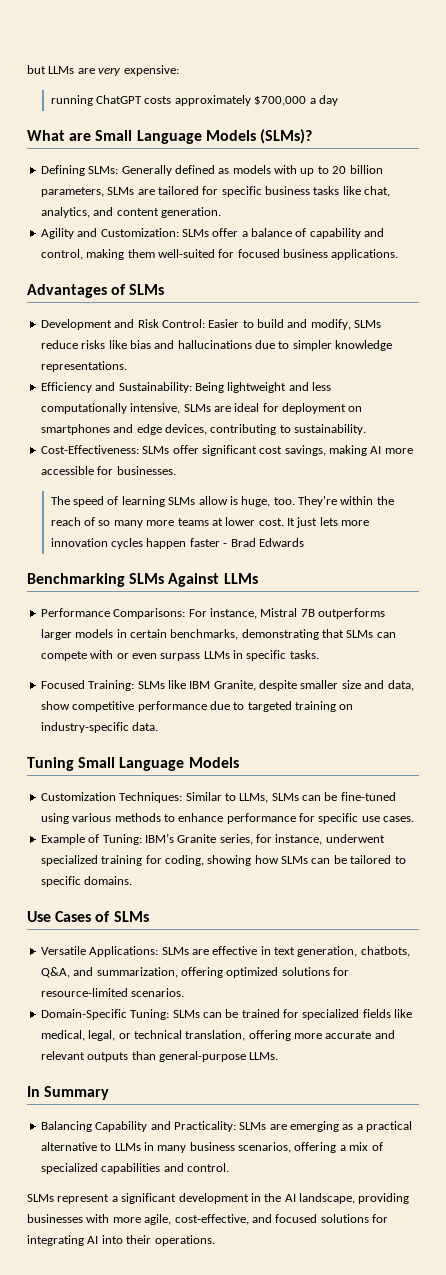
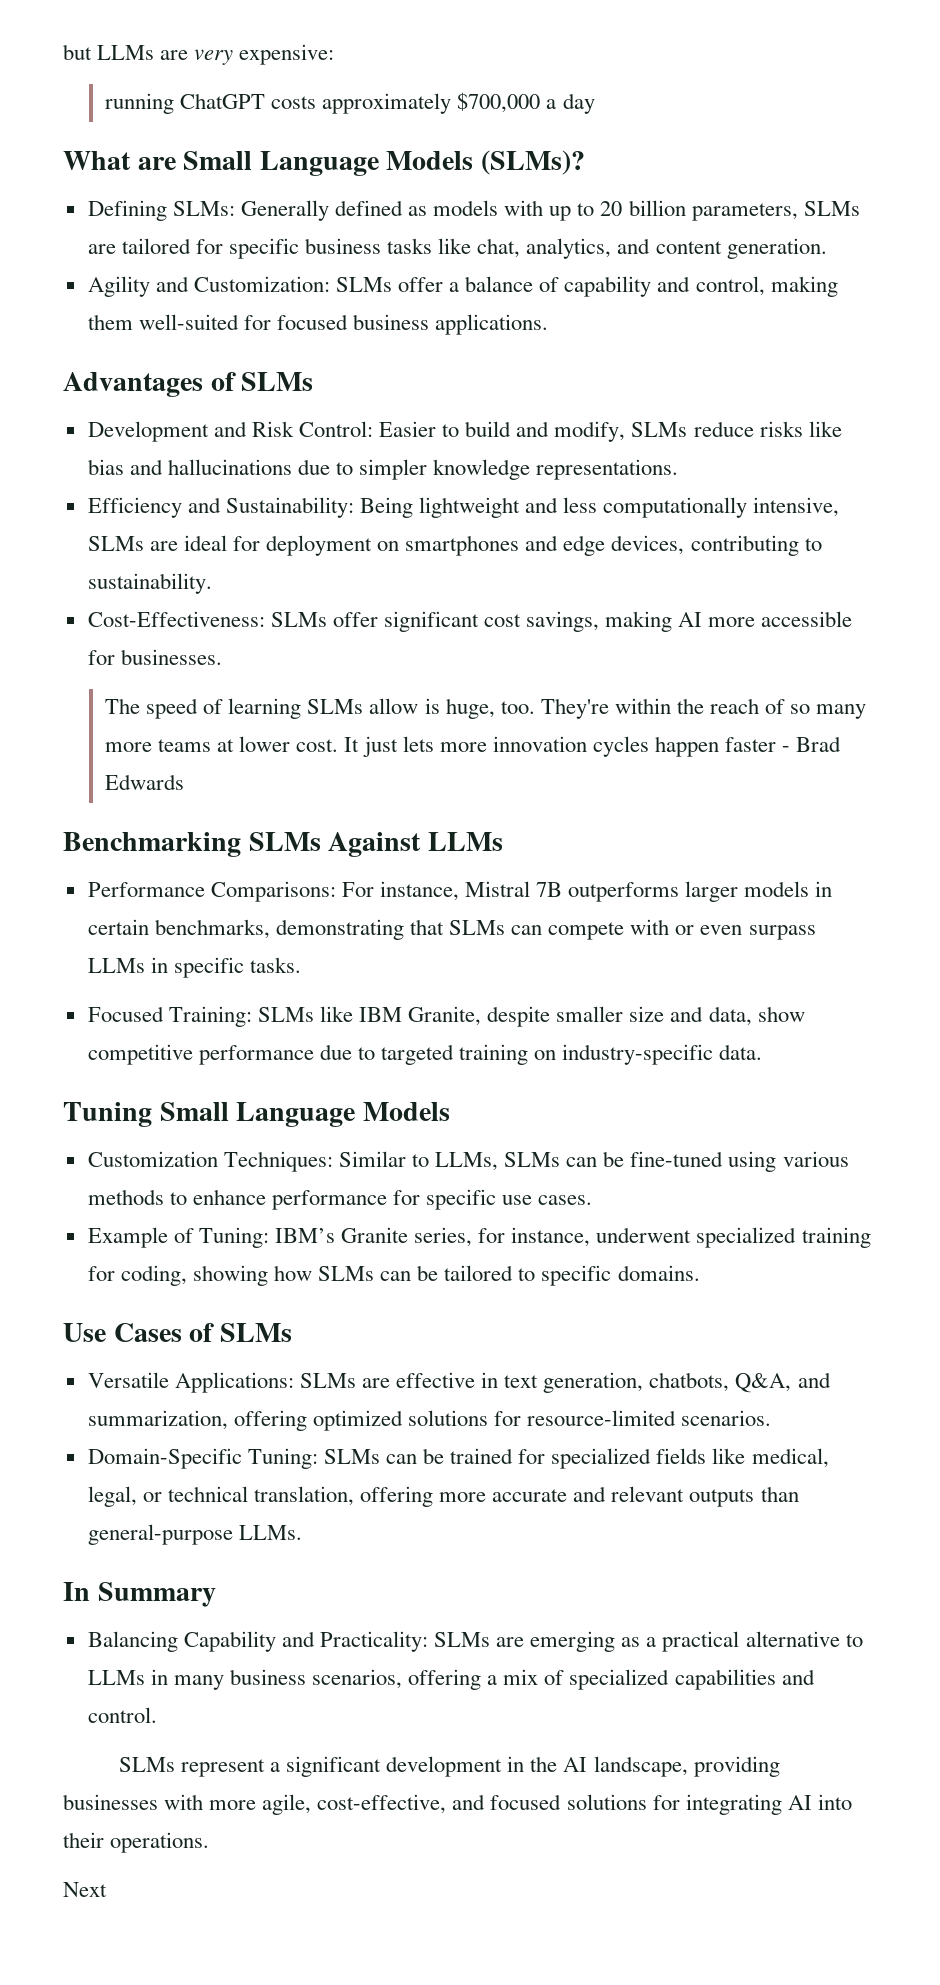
+ Next

